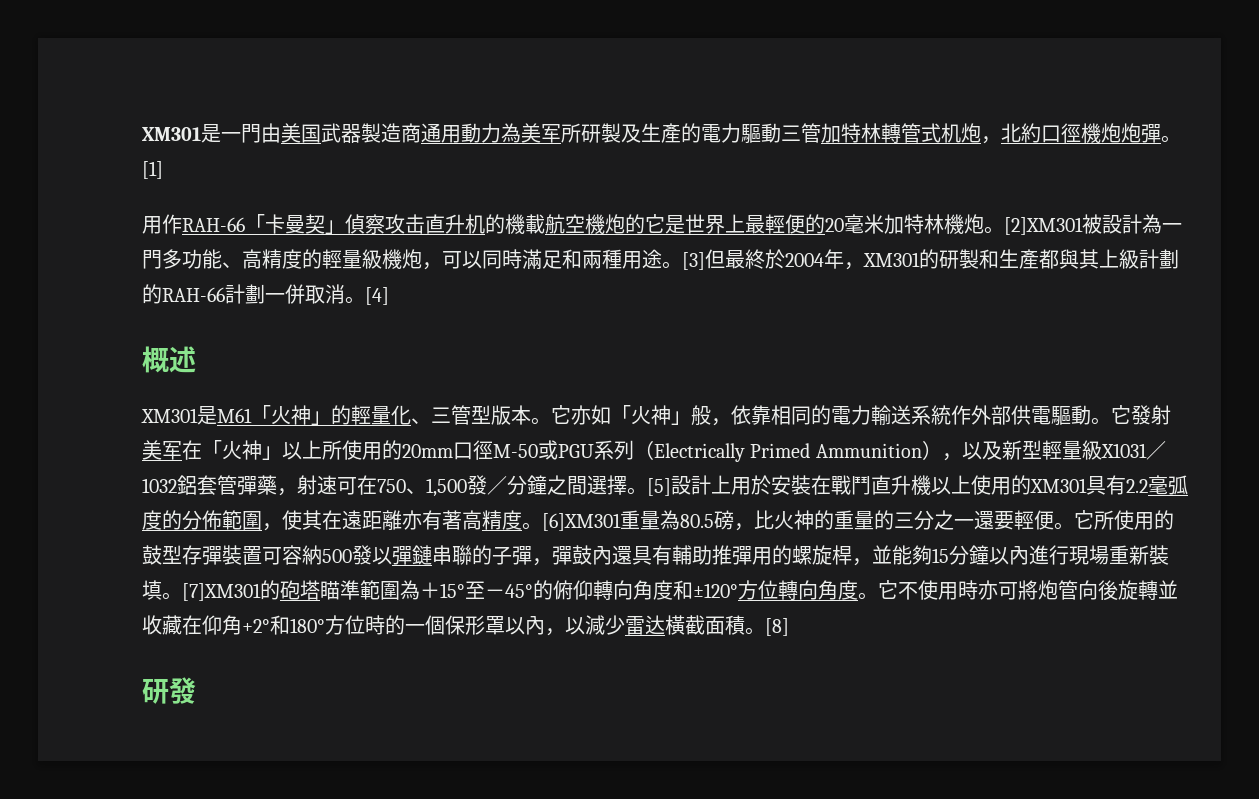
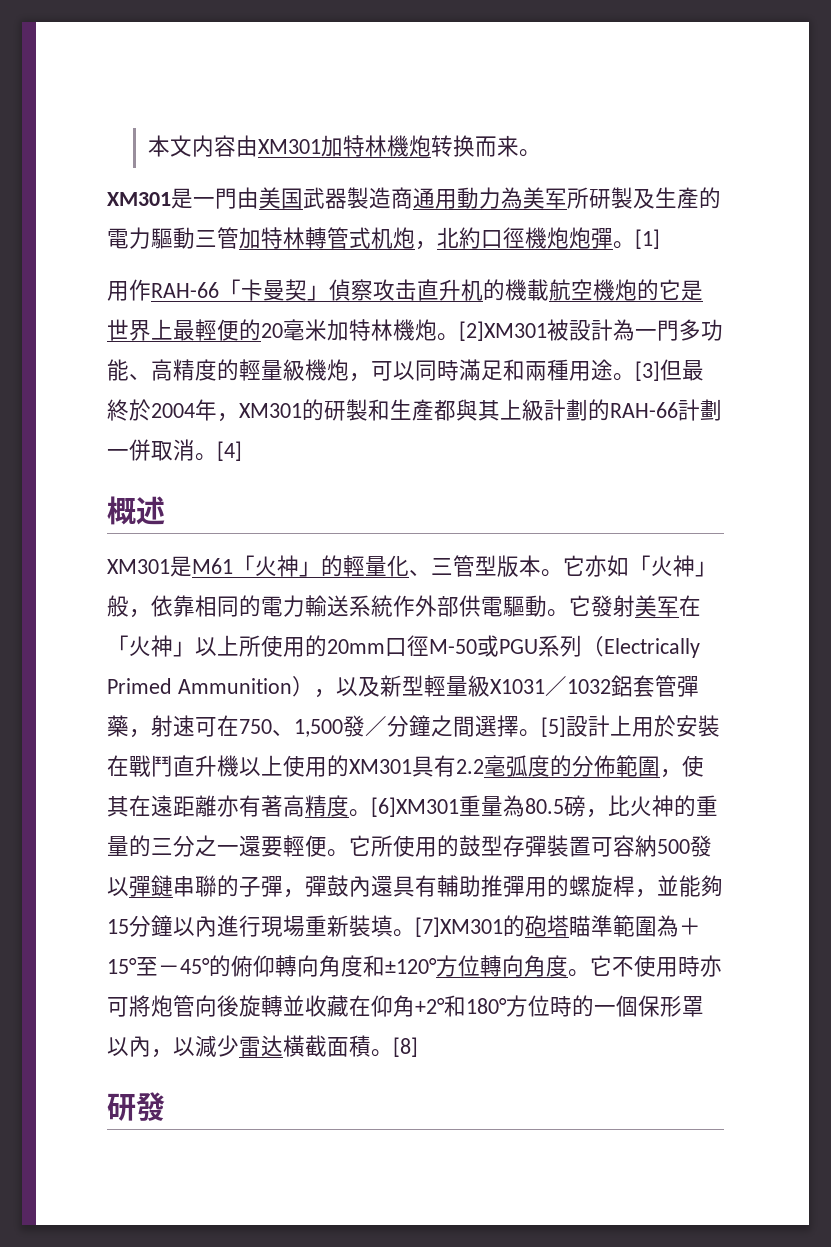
+ 本文内容由XM301加特林機炮转换而来。

